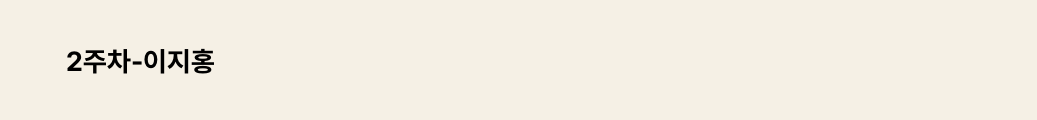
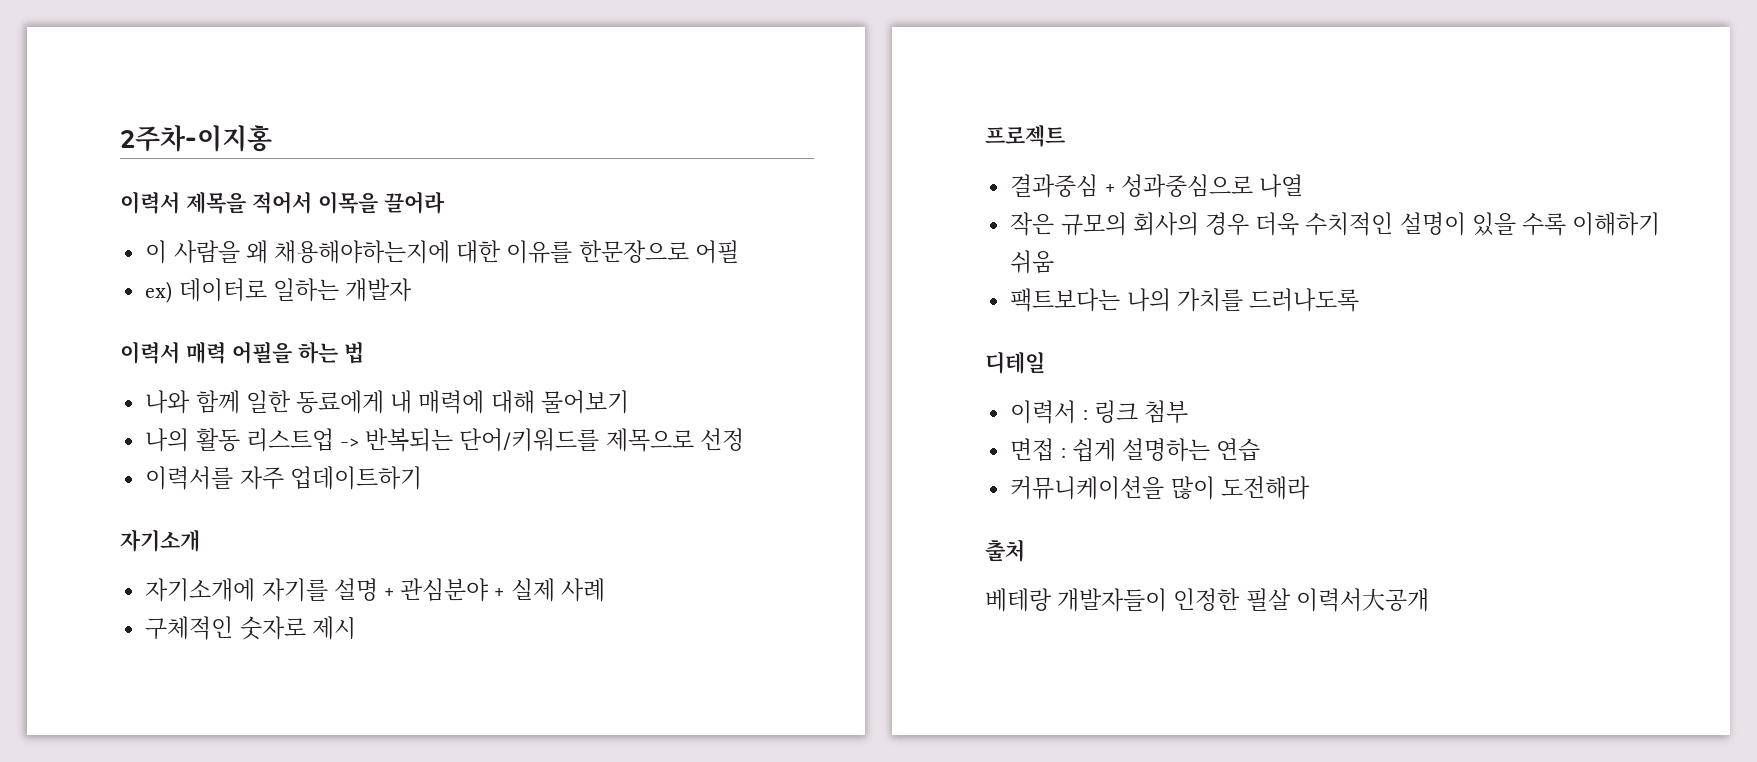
+ 이력서 제목을 적어서 이목을 끌어라
+ 이 사람을 왜 채용해야하는지에 대한 이유를 한문장으로 어필
+ ex) 데이터로 일하는 개발자
+ 이력서 매력 어필을 하는 법
+ 나와 함께 일한 동료에게 내 매력에 대해 물어보기
+ 나의 활동 리스트업 -> 반복되는 단어/키워드를 제목으로 선정
+ 이력서를 자주 업데이트하기
+ 자기소개
+ 자기소개에 자기를 설명 + 관심분야 + 실제 사례
+ 구체적인 숫자로 제시
+ 프로젝트
+ 결과중심 + 성과중심으로 나열
+ 작은 규모의 회사의 경우 더욱 수치적인 설명이 있을 수록 이해하기 쉬움
+ 팩트보다는 나의 가치를 드러나도록
+ 디테일
+ 이력서 : 링크 첨부
+ 면접 : 쉽게 설명하는 연습
+ 커뮤니케이션을 많이 도전해라
+ 출처
+ 베테랑 개발자들이 인정한 필살 이력서大공개

